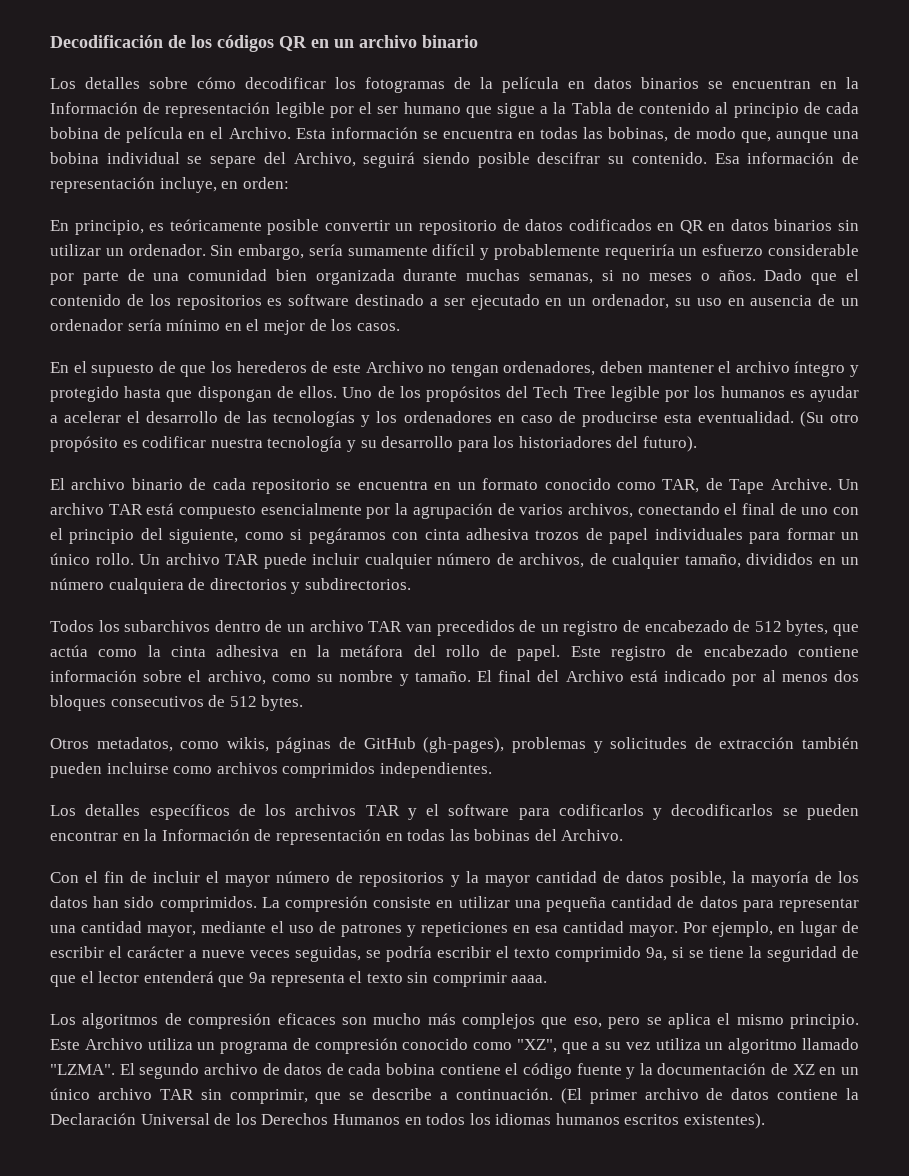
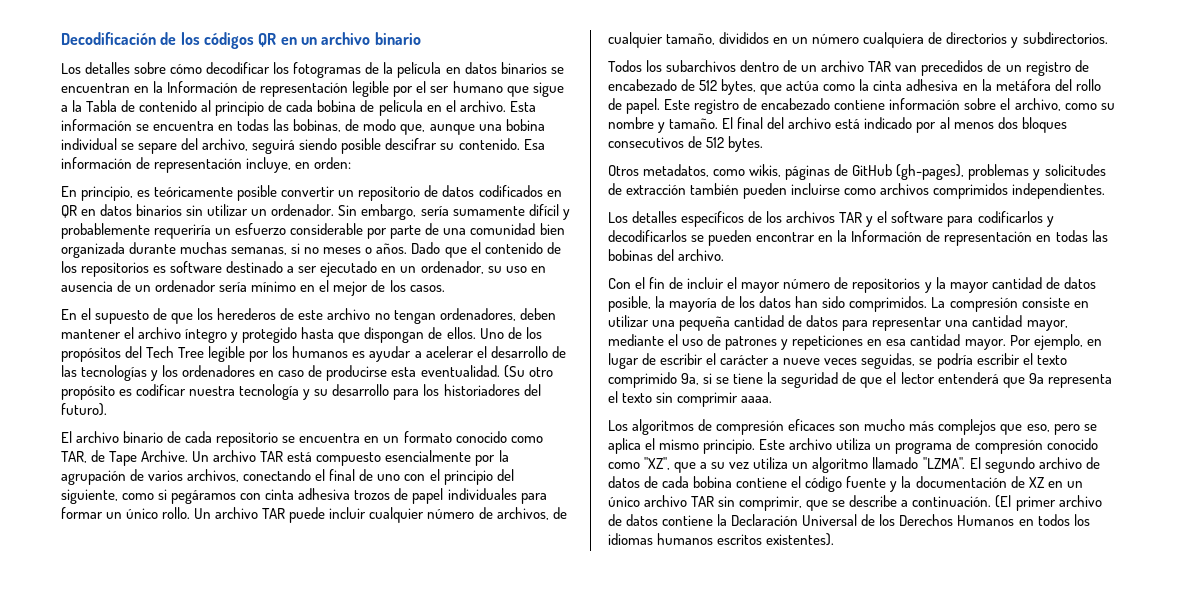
- Los detalles sobre cómo decodificar los fotogramas de la película en datos binarios se encuentran en la Información de representación legible por el ser humano que sigue a la Tabla de contenido al principio de cada bobina de película en el Archivo.
+ Los detalles sobre cómo decodificar los fotogramas de la película en datos binarios se encuentran en la Información de representación legible por el ser humano que sigue a la Tabla de contenido al principio de cada bobina de película en el archivo.
- Esta información se encuentra en todas las bobinas, de modo que, aunque una bobina individual se separe del Archivo, seguirá siendo posible descifrar su contenido.
+ Esta información se encuentra en todas las bobinas, de modo que, aunque una bobina individual se separe del archivo, seguirá siendo posible descifrar su contenido.
- En el supuesto de que los herederos de este Archivo no tengan ordenadores, deben mantener el archivo íntegro y protegido hasta que dispongan de ellos.
+ En el supuesto de que los herederos de este archivo no tengan ordenadores, deben mantener el archivo íntegro y protegido hasta que dispongan de ellos.
- El final del Archivo está indicado por al menos dos bloques consecutivos de 512 bytes.
+ El final del archivo está indicado por al menos dos bloques consecutivos de 512 bytes.
- Los detalles específicos de los archivos TAR y el software para codificarlos y decodificarlos se pueden encontrar en la Información de representación en todas las bobinas del Archivo.
+ Los detalles específicos de los archivos TAR y el software para codificarlos y decodificarlos se pueden encontrar en la Información de representación en todas las bobinas del archivo.
- Este Archivo utiliza un programa de compresión conocido como "XZ", que a su vez utiliza un algoritmo llamado "LZMA".
+ Este archivo utiliza un programa de compresión conocido como "XZ", que a su vez utiliza un algoritmo llamado "LZMA".

